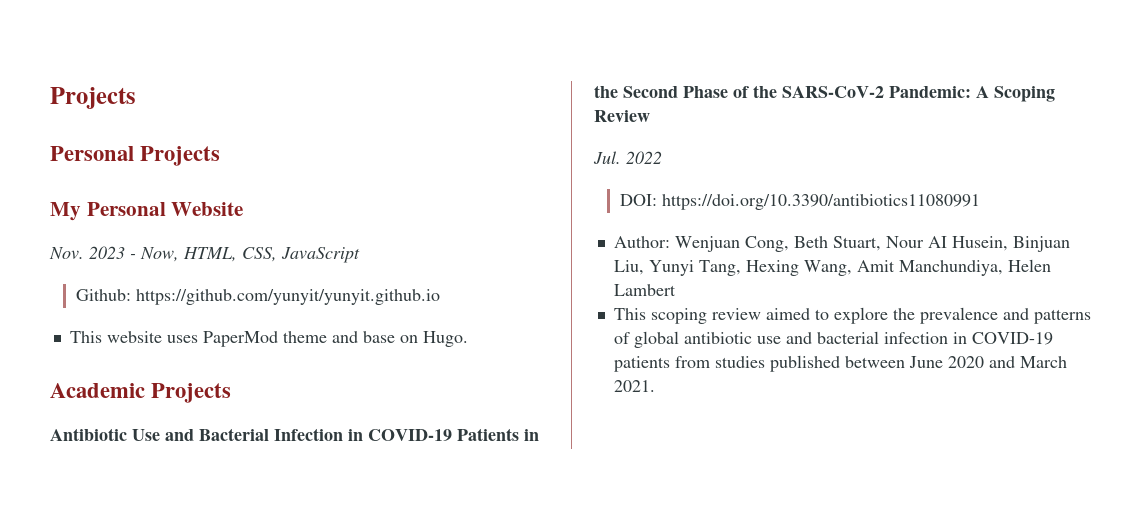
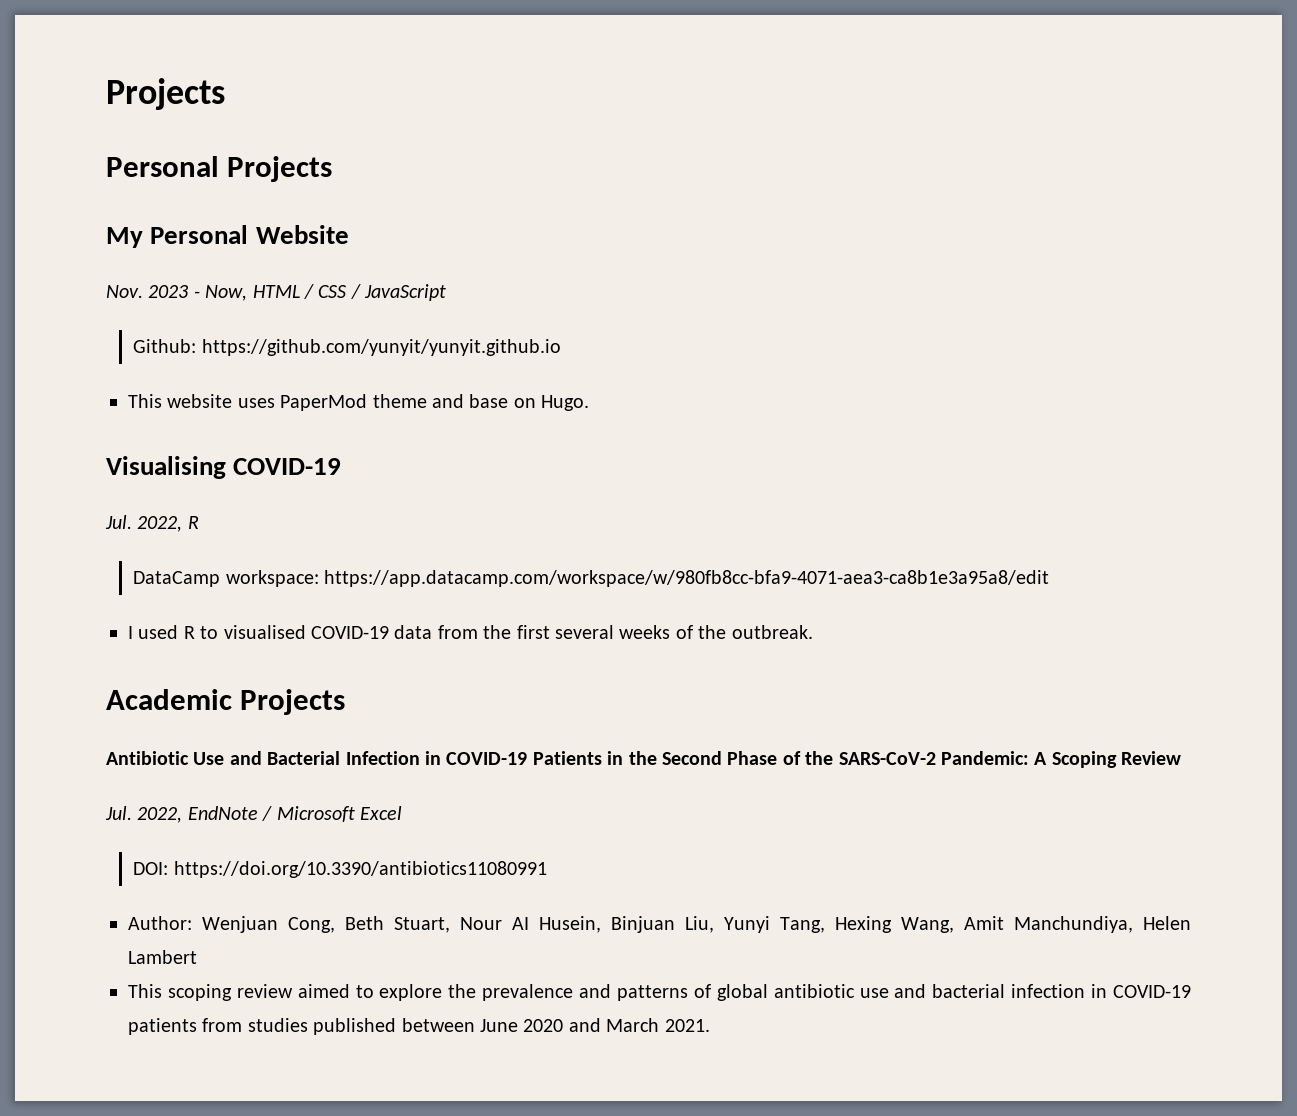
- Nov. 2023 - Now, HTML, CSS, JavaScript
+ Nov. 2023 - Now, HTML / CSS / JavaScript
+ Visualising COVID-19
+ Jul. 2022, R
+ DataCamp workspace: https://app.datacamp.com/workspace/w/980fb8cc-bfa9-4071-aea3-ca8b1e3a95a8/edit
+ I used R to visualised COVID-19 data from the first several weeks of the outbreak.
- Jul. 2022
+ Jul. 2022, EndNote / Microsoft Excel

